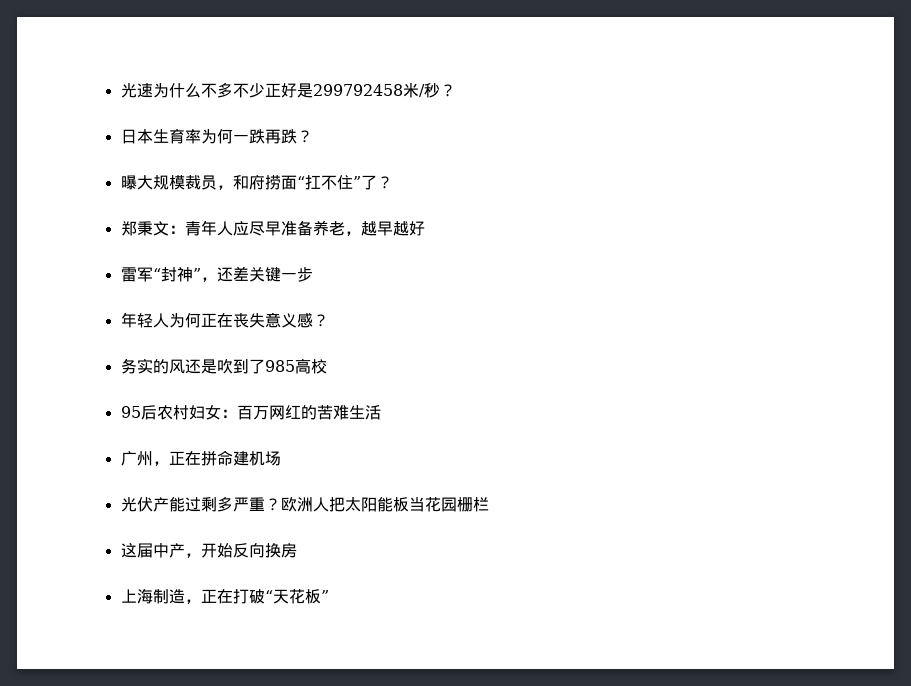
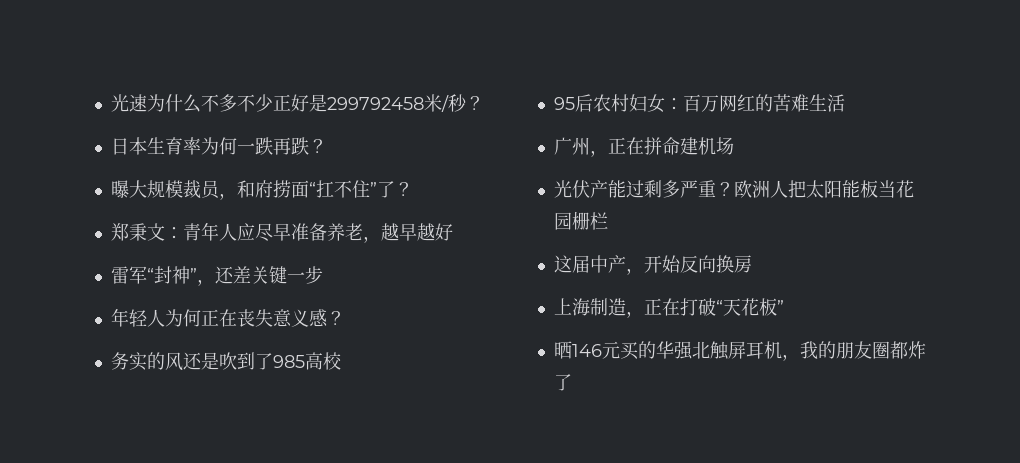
+ 晒146元买的华强北触屏耳机，我的朋友圈都炸了

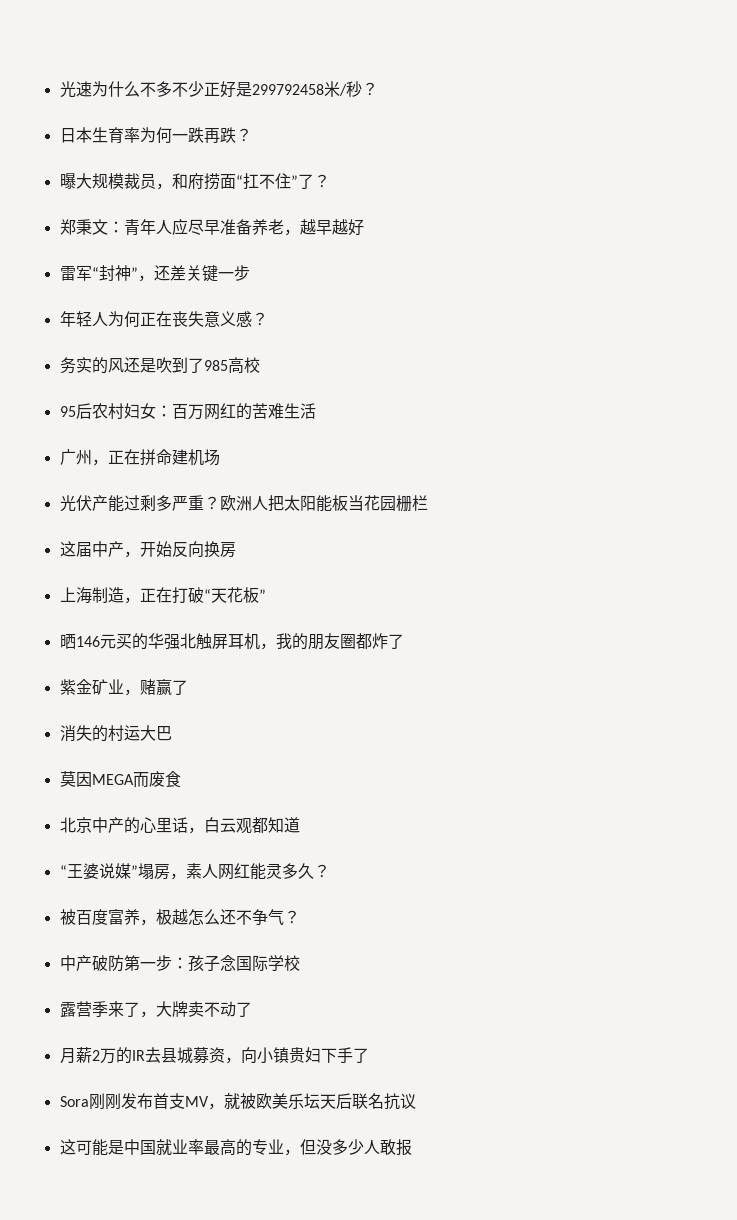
+ 紫金矿业，赌赢了
+ 消失的村运大巴
+ 莫因MEGA而废食
+ 北京中产的心里话，白云观都知道
+ “王婆说媒”塌房，素人网红能灵多久？
+ 被百度富养，极越怎么还不争气？
+ 中产破防第一步：孩子念国际学校
+ 露营季来了，大牌卖不动了
+ 月薪2万的IR去县城募资，向小镇贵妇下手了
+ Sora刚刚发布首支MV，就被欧美乐坛天后联名抗议
+ 这可能是中国就业率最高的专业，但没多少人敢报

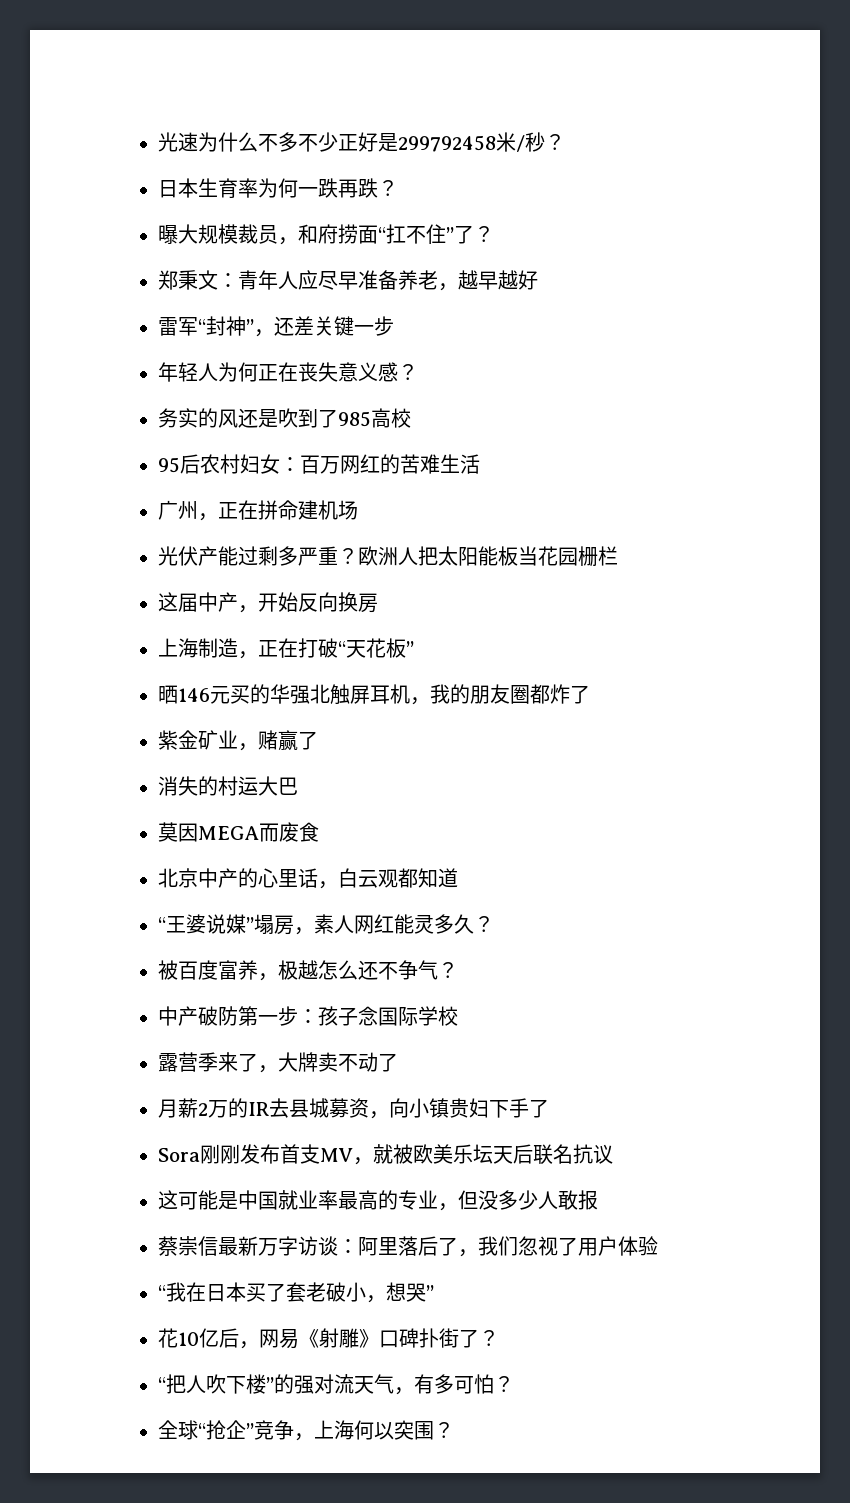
+ 蔡崇信最新万字访谈：阿里落后了，我们忽视了用户体验
+ “我在日本买了套老破小，想哭”
+ 花10亿后，网易《射雕》口碑扑街了？
+ “把人吹下楼”的强对流天气，有多可怕？
+ 全球“抢企”竞争，上海何以突围？

